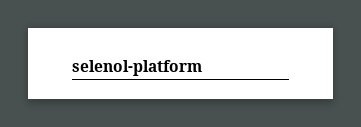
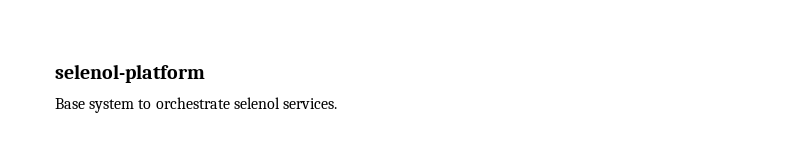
+ Base system to orchestrate selenol services.

